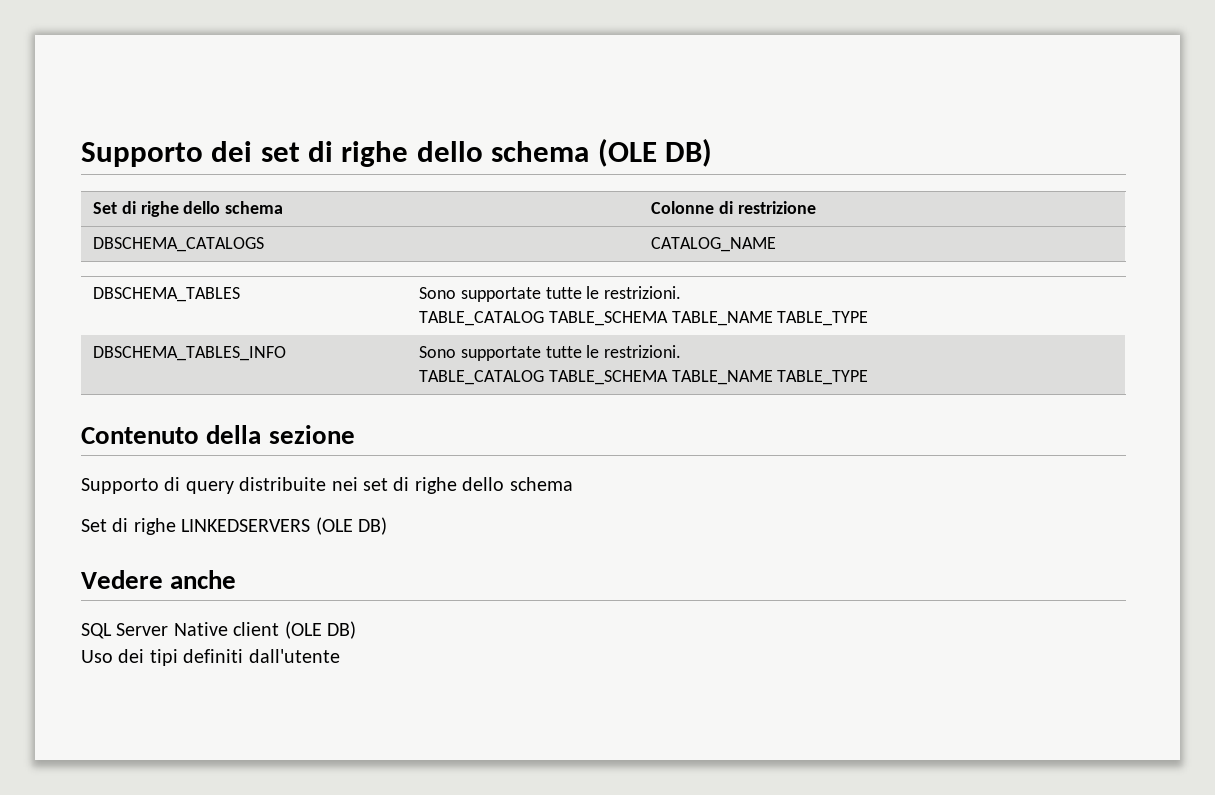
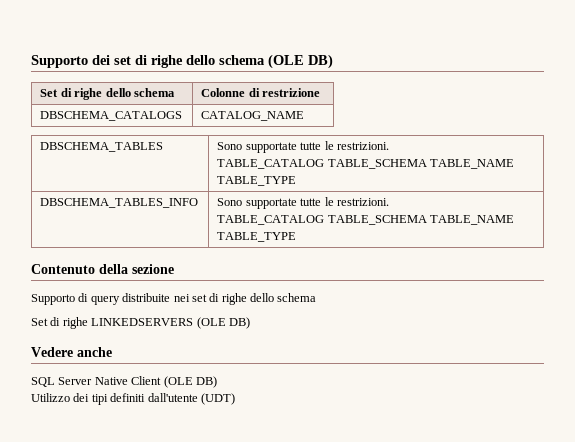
- SQL Server Native client (OLE DB)
- Uso dei tipi definiti dall'utente
+ SQL Server Native Client (OLE DB)
+ Utilizzo dei tipi definiti dall'utente (UDT)

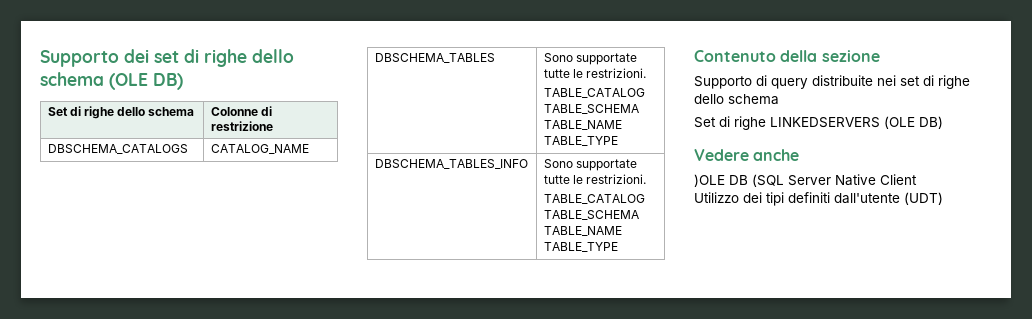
- SQL Server Native Client (OLE DB)
+ )OLE DB (SQL Server Native Client

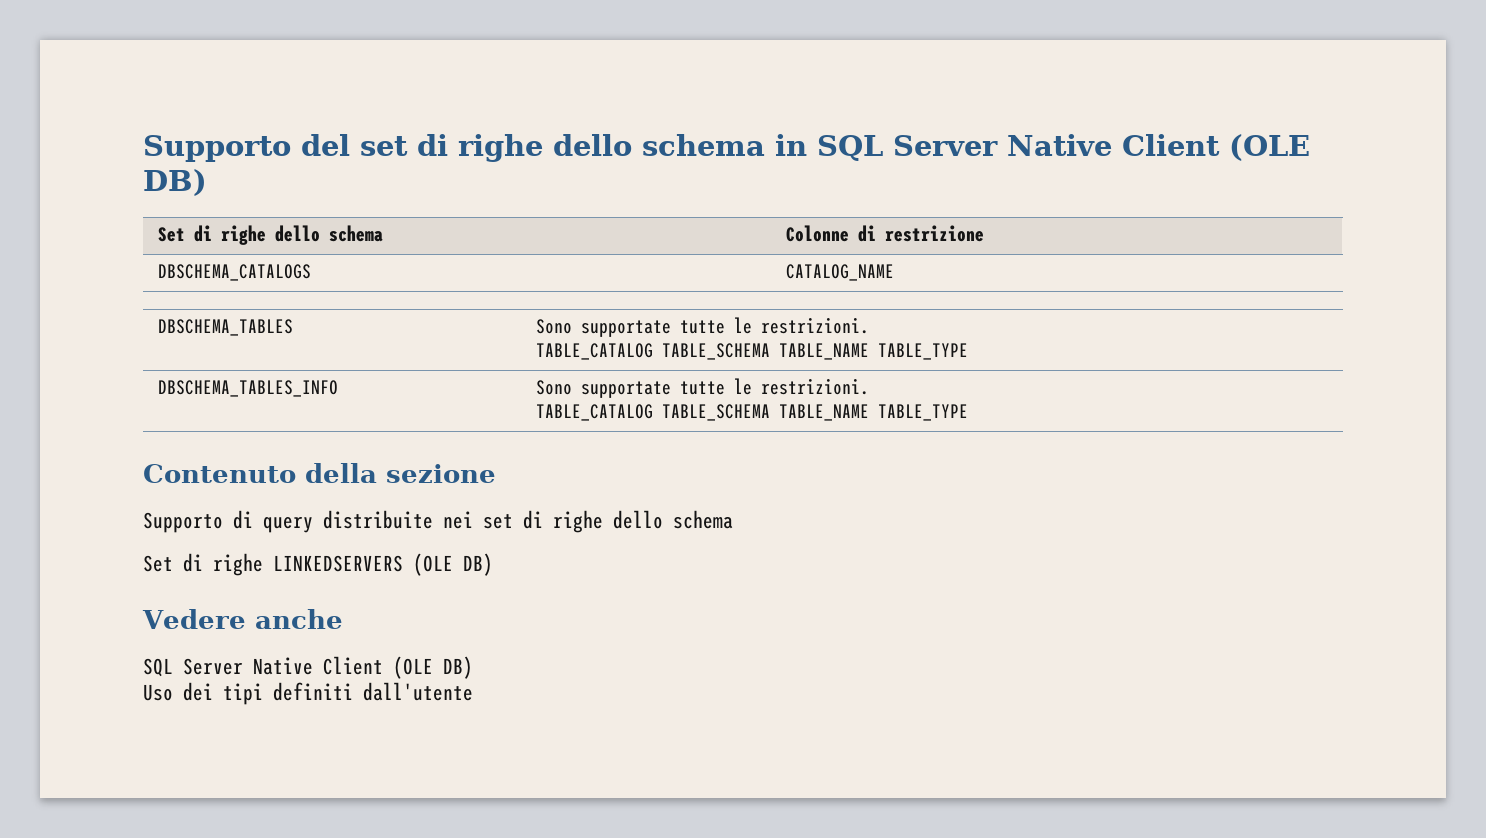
- Supporto dei set di righe dello schema (OLE DB)
+ Supporto del set di righe dello schema in SQL Server Native Client (OLE DB)
  Vedere anche
- )OLE DB (SQL Server Native Client
- Utilizzo dei tipi definiti dall'utente (UDT)
+ SQL Server Native Client (OLE DB)
+ Uso dei tipi definiti dall'utente

